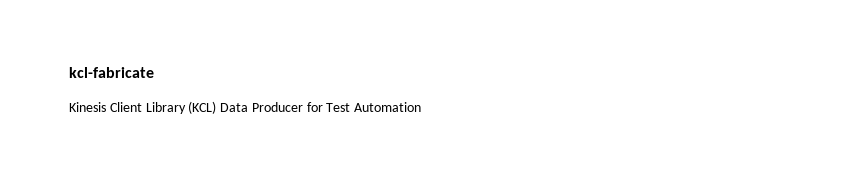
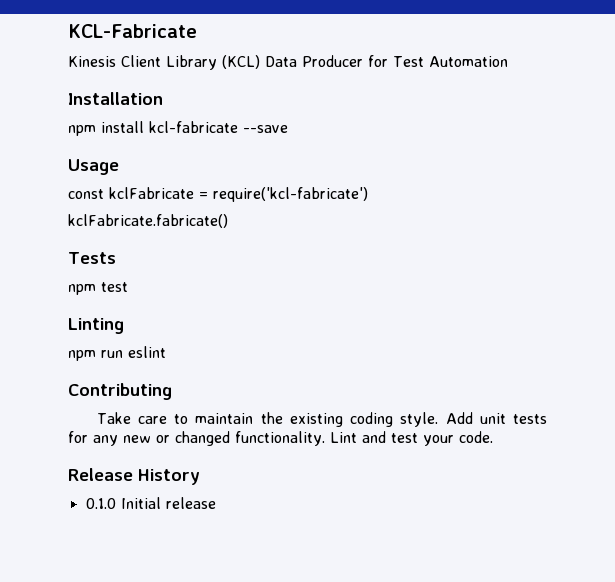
- kcl-fabricate
+ KCL-Fabricate
+ Installation
+ npm install kcl-fabricate --save
+ Usage
+ const kclFabricate = require('kcl-fabricate')
+ kclFabricate.fabricate()
+ Tests
+ npm test
+ Linting
+ npm run eslint
+ Contributing
+ Take care to maintain the existing coding style. Add unit tests for any new or changed functionality. Lint and test your code.
+ Release History
+ 0.1.0 Initial release

